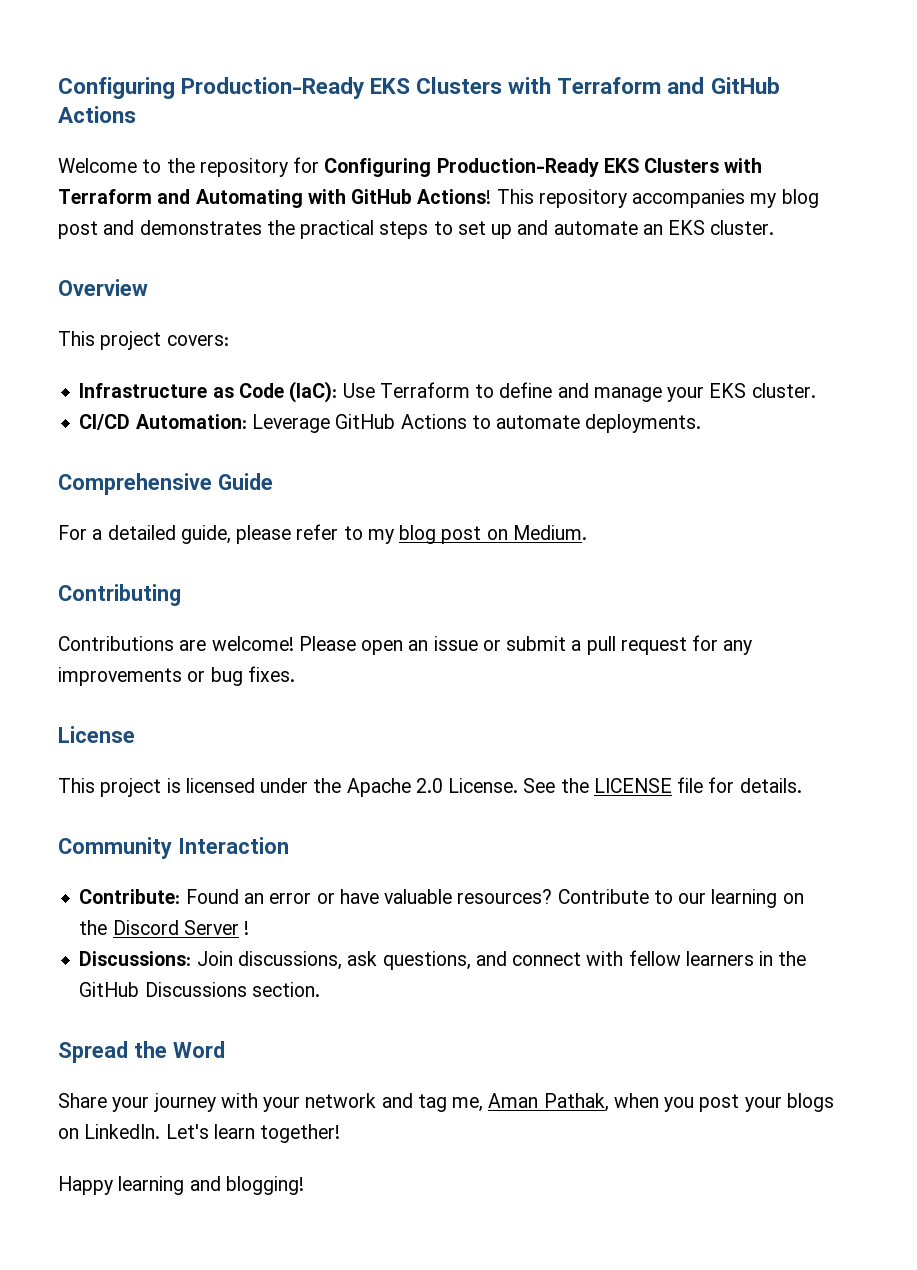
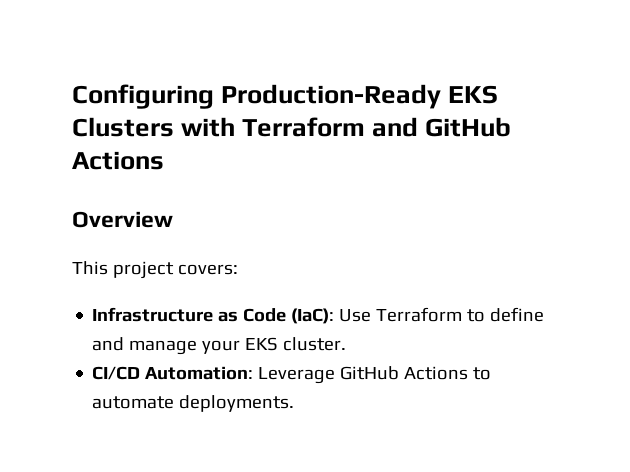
- Welcome to the repository for Configuring Production-Ready EKS Clusters with Terraform and Automating with GitHub Actions! This repository accompanies my blog post and demonstrates the practical steps to set up and automate an EKS cluster.
- Comprehensive Guide
- For a detailed guide, please refer to my blog post on Medium.
- Contributing
- Contributions are welcome! Please open an issue or submit a pull request for any improvements or bug fixes.
- License
- This project is licensed under the Apache 2.0 License. See the LICENSE file for details.
- Community Interaction
- Contribute: Found an error or have valuable resources? Contribute to our learning on the Discord Server !
- Discussions: Join discussions, ask questions, and connect with fellow learners in the GitHub Discussions section.
- Spread the Word
- Share your journey with your network and tag me, Aman Pathak, when you post your blogs on LinkedIn. Let's learn together!
- Happy learning and blogging!

